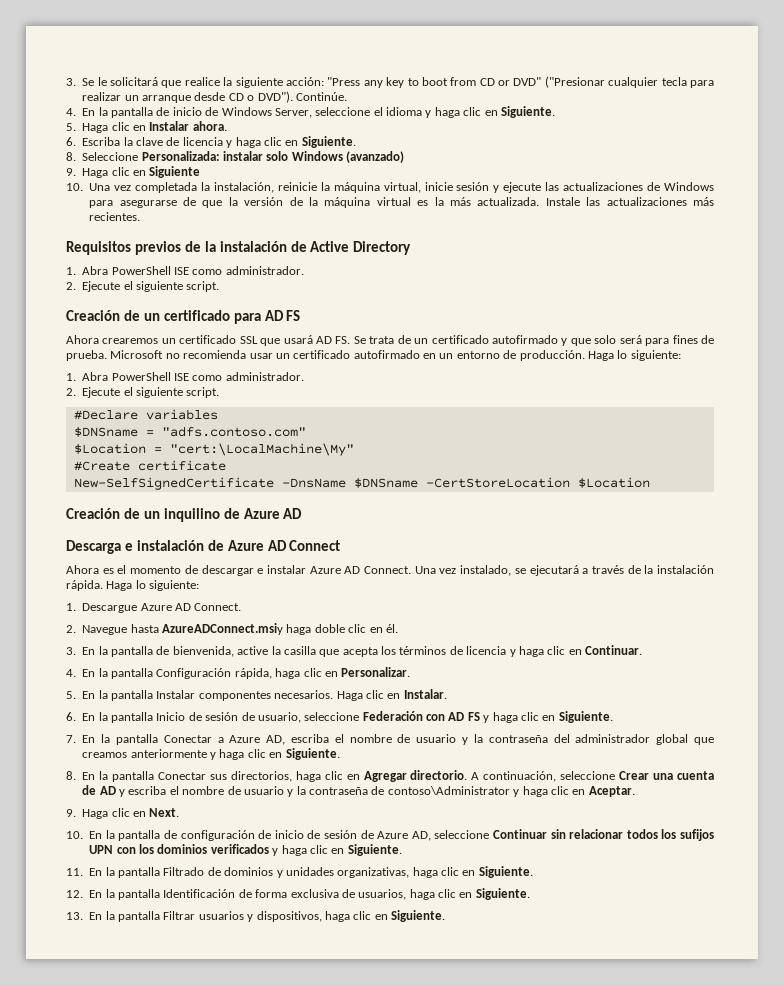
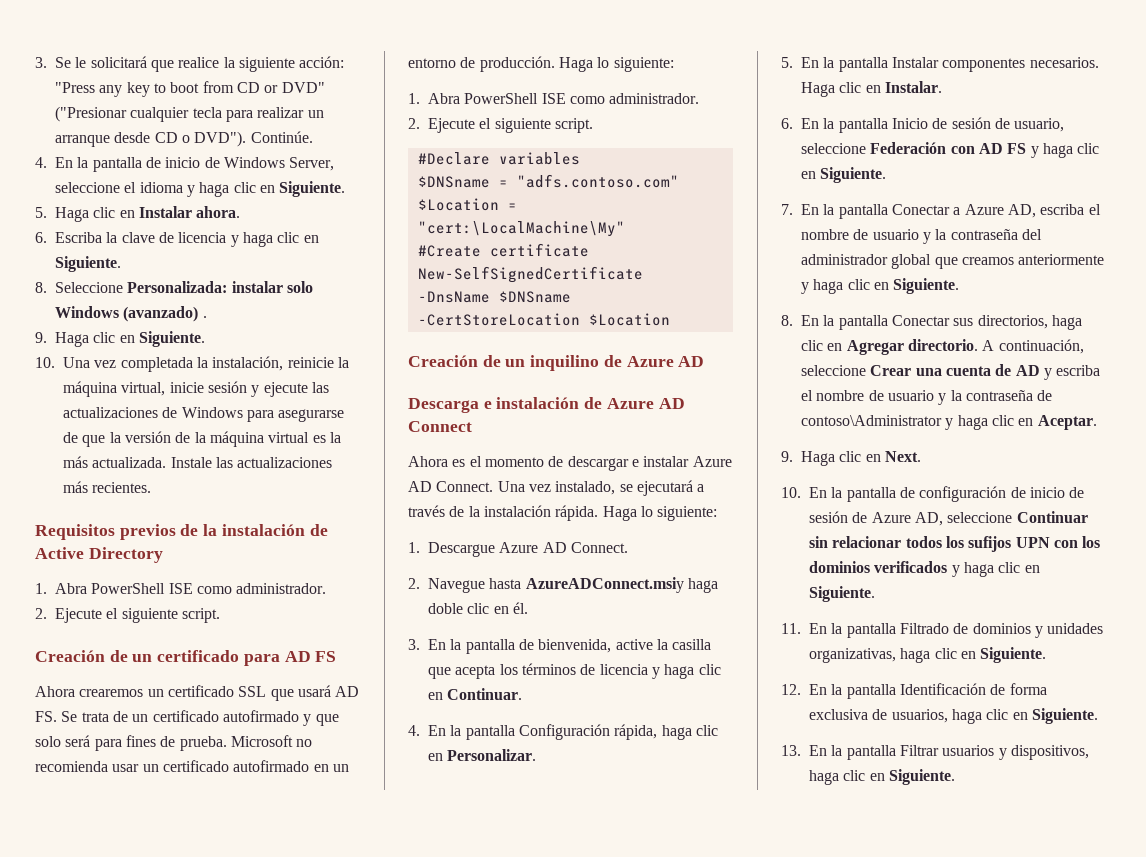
- 8. Seleccione Personalizada: instalar solo Windows (avanzado)
- 9. Haga clic en Siguiente
+ 8. Seleccione Personalizada: instalar solo Windows (avanzado) .
+ 9. Haga clic en Siguiente.

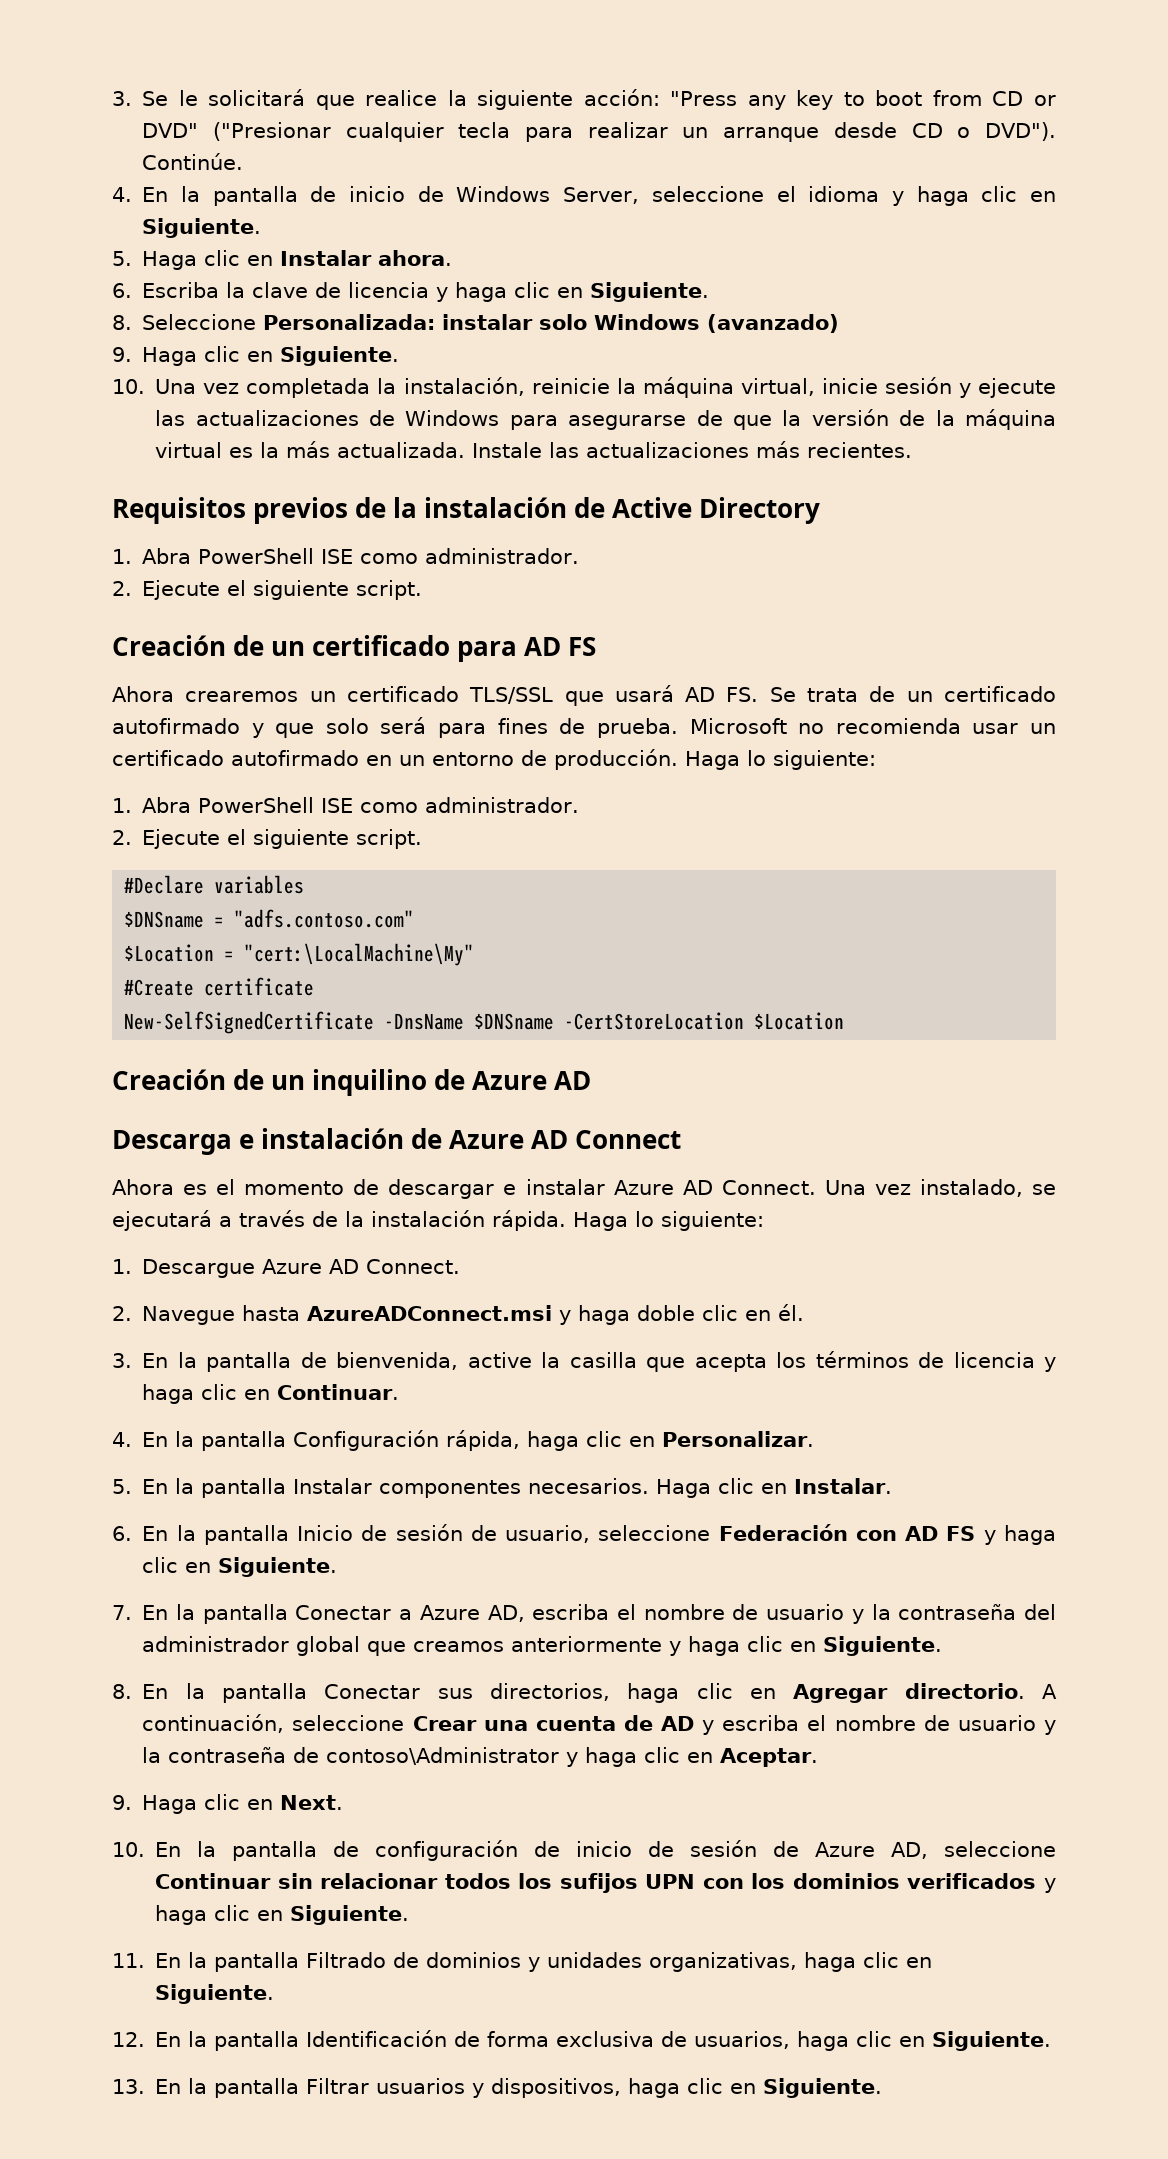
- 8. Seleccione Personalizada: instalar solo Windows (avanzado) .
+ 8. Seleccione Personalizada: instalar solo Windows (avanzado)
- Ahora crearemos un certificado SSL que usará AD FS. Se trata de un certificado autofirmado y que solo será para fines de prueba.
+ Ahora crearemos un certificado TLS/SSL que usará AD FS. Se trata de un certificado autofirmado y que solo será para fines de prueba.
- 2. Navegue hasta AzureADConnect.msiy haga doble clic en él.
+ 2. Navegue hasta AzureADConnect.msi y haga doble clic en él.

